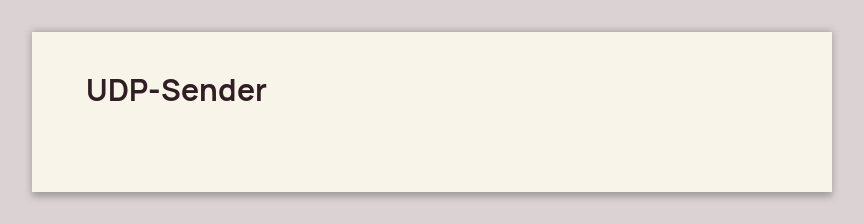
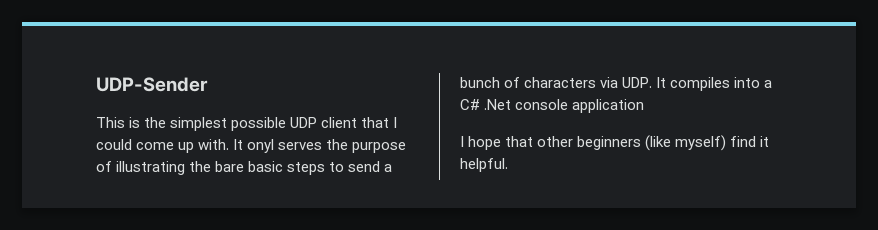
+ This is the simplest possible UDP client that I could come up with. It onyl serves the purpose of illustrating the bare basic steps to send a bunch of characters via UDP. It compiles into a C# .Net console application
+ I hope that other beginners (like myself) find it helpful.

